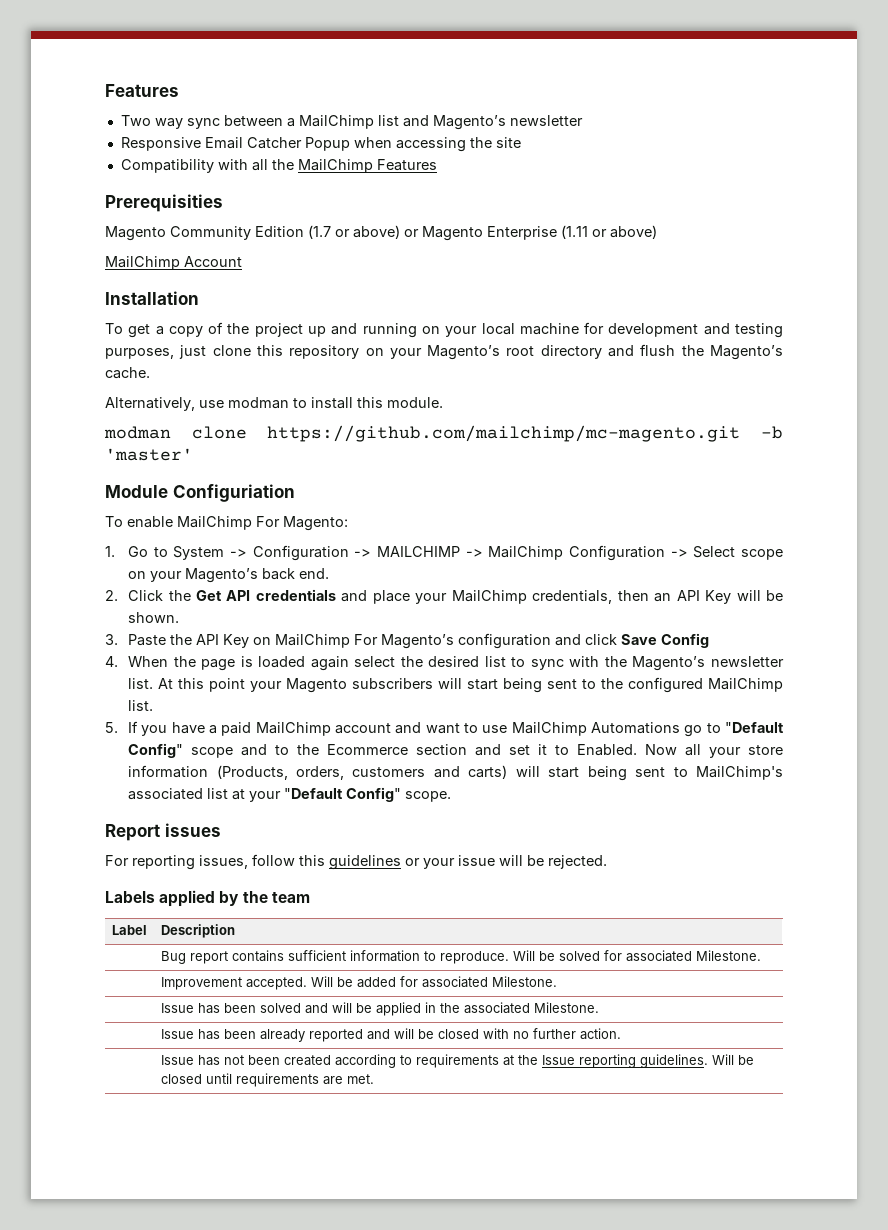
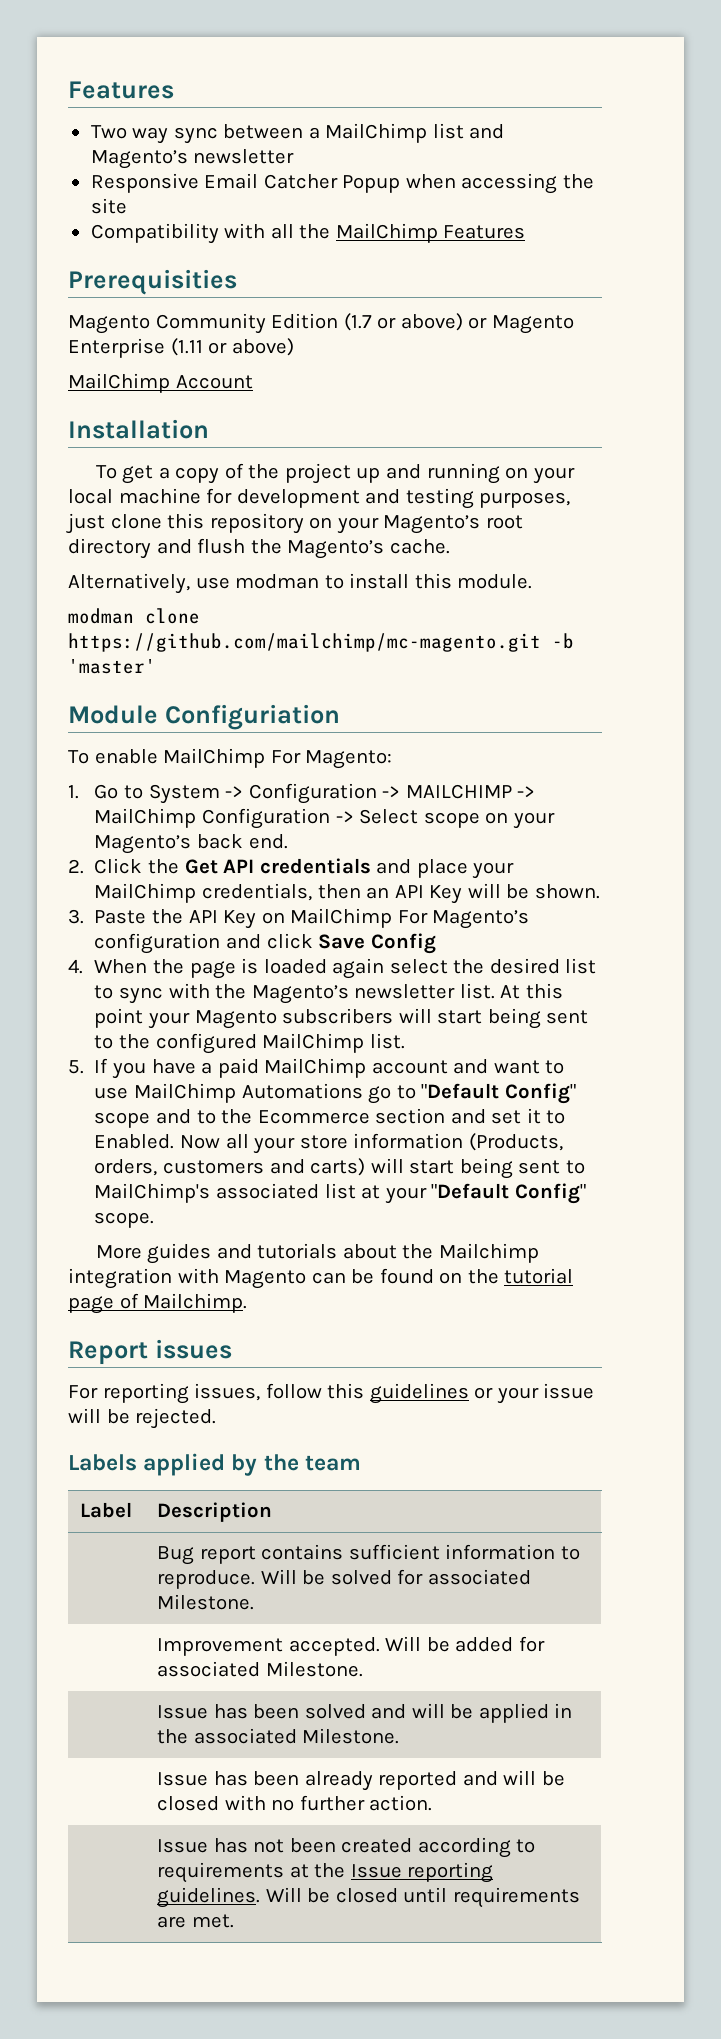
+ More guides and tutorials about the Mailchimp integration with Magento can be found on the tutorial page of Mailchimp.

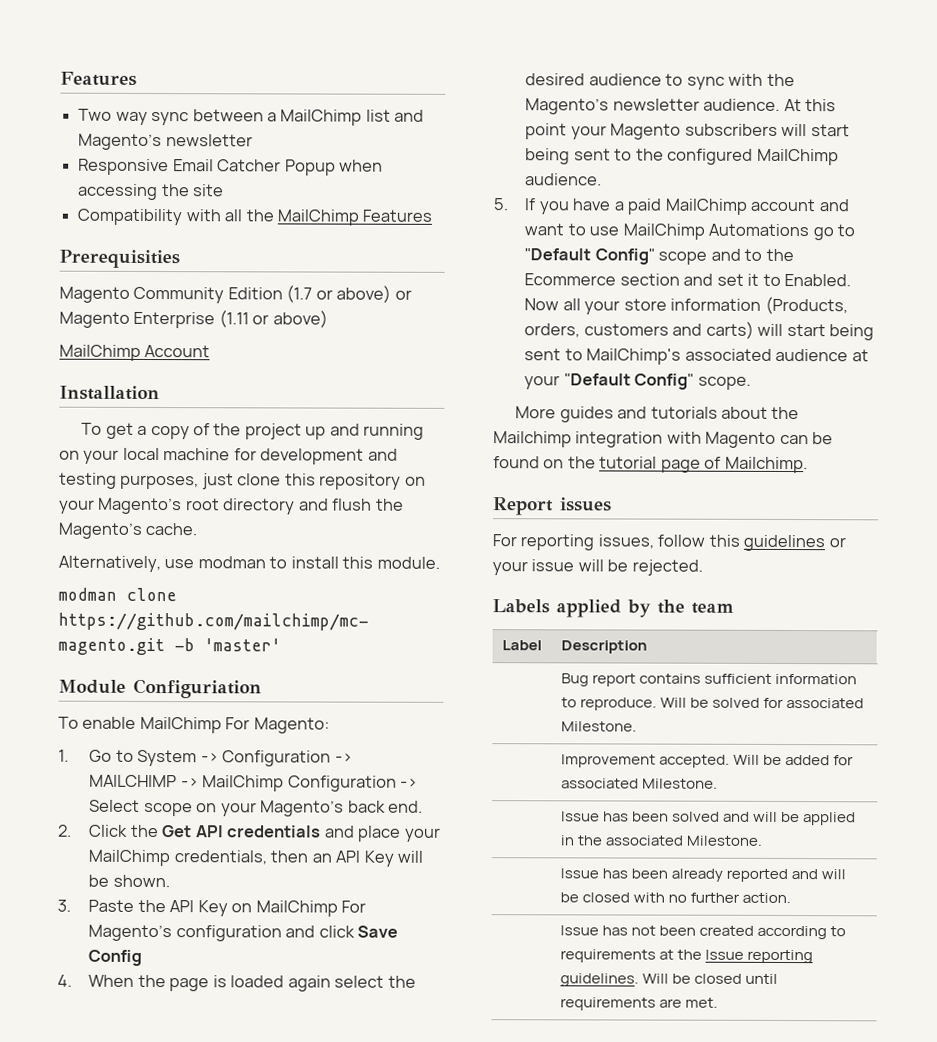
- 4. When the page is loaded again select the desired list to sync with the Magento’s newsletter list.
+ 4. When the page is loaded again select the desired audience to sync with the Magento’s newsletter audience.
- At this point your Magento subscribers will start being sent to the configured MailChimp list.
+ At this point your Magento subscribers will start being sent to the configured MailChimp audience.
- Now all your store information (Products, orders, customers and carts) will start being sent to MailChimp's associated list at your "Default Config" scope.
+ Now all your store information (Products, orders, customers and carts) will start being sent to MailChimp's associated audience at your "Default Config" scope.

